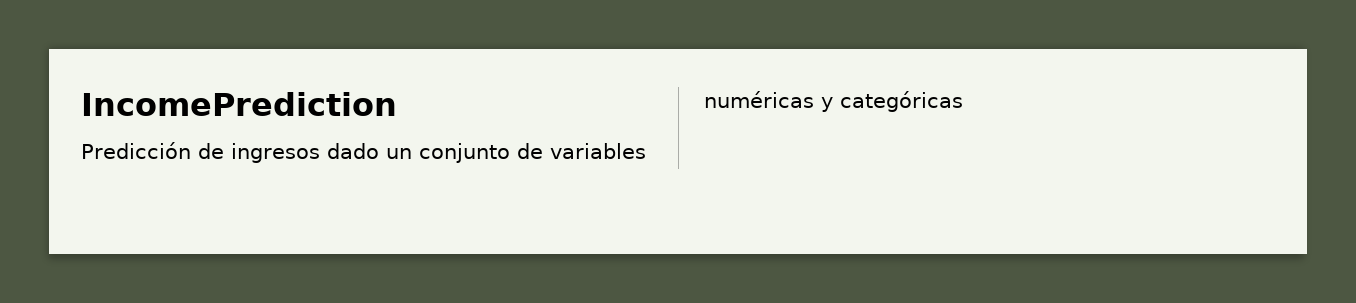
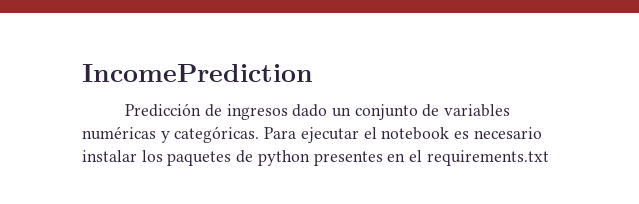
- Predicción de ingresos dado un conjunto de variables numéricas y categóricas
+ Predicción de ingresos dado un conjunto de variables numéricas y categóricas. Para ejecutar el notebook es necesario instalar los paquetes de python presentes en el requirements.txt

